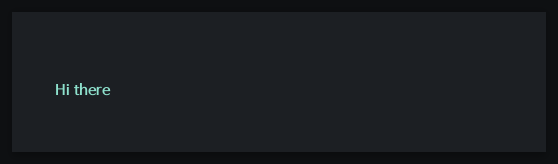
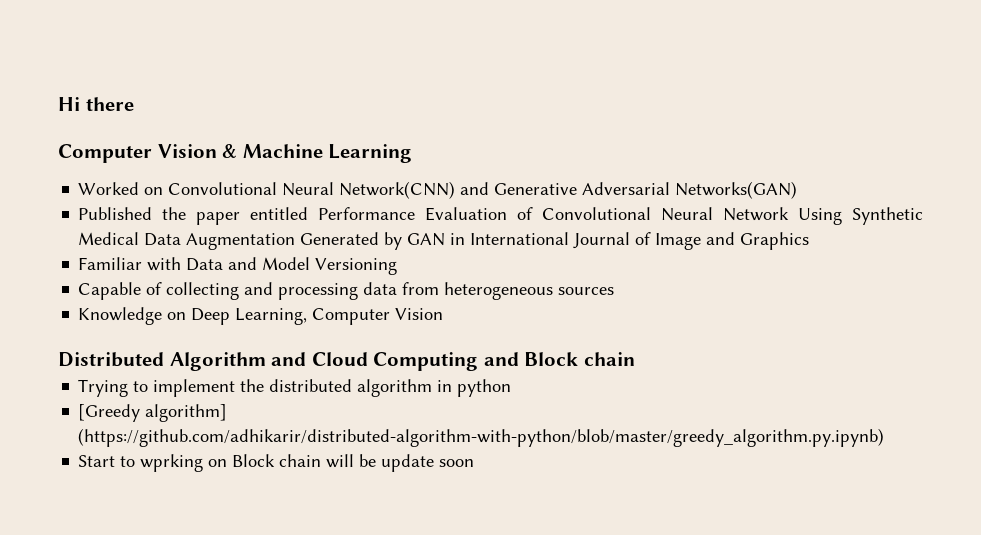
+ Computer Vision & Machine Learning
+ Worked on Convolutional Neural Network(CNN) and Generative Adversarial Networks(GAN)
+ Published the paper entitled Performance Evaluation of Convolutional Neural Network Using Synthetic Medical Data Augmentation Generated by GAN in International Journal of Image and Graphics
+ Familiar with Data and Model Versioning
+ Capable of collecting and processing data from heterogeneous sources
+ Knowledge on Deep Learning, Computer Vision
+ Distributed Algorithm and Cloud Computing and Block chain
+ Trying to implement the distributed algorithm in python
+ [Greedy algorithm] (https://github.com/adhikarir/distributed-algorithm-with-python/blob/master/greedy_algorithm.py.ipynb)
+ Start to wprking on Block chain will be update soon

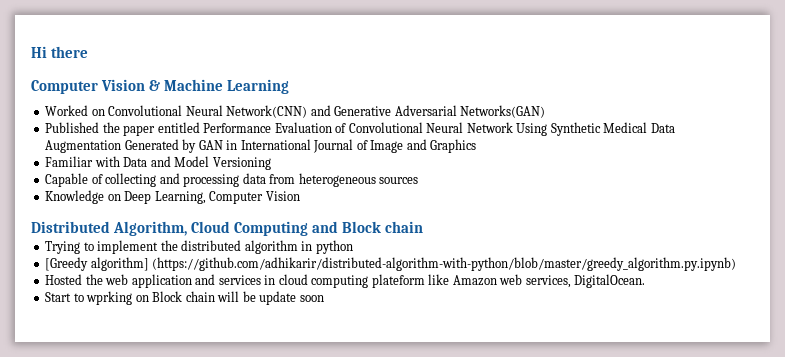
- Distributed Algorithm and Cloud Computing and Block chain
+ Distributed Algorithm, Cloud Computing and Block chain
+ Hosted the web application and services in cloud computing plateform like Amazon web services, DigitalOcean.

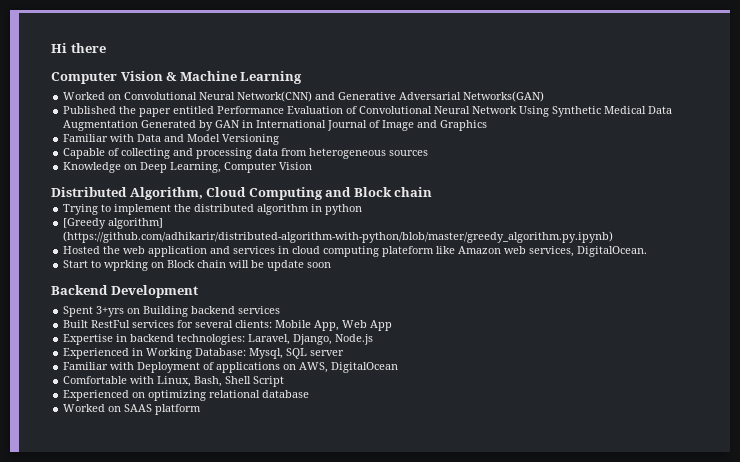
+ Backend Development
+ Spent 3+yrs on Building backend services
+ Built RestFul services for several clients: Mobile App, Web App
+ Expertise in backend technologies: Laravel, Django, Node.js
+ Experienced in Working Database: Mysql, SQL server
+ Familiar with Deployment of applications on AWS, DigitalOcean
+ Comfortable with Linux, Bash, Shell Script
+ Experienced on optimizing relational database
+ Worked on SAAS platform

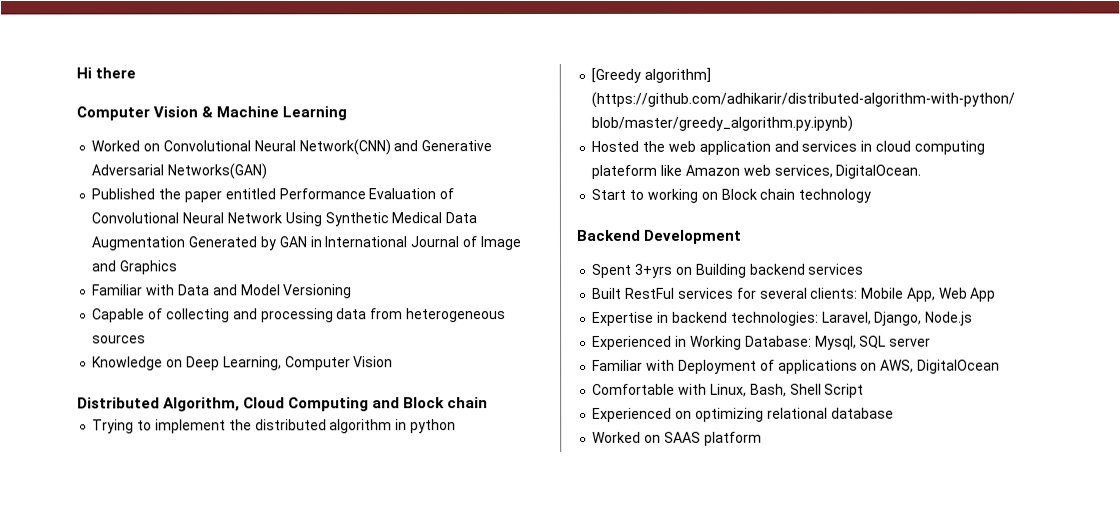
- Start to wprking on Block chain will be update soon
+ Start to working on Block chain technology

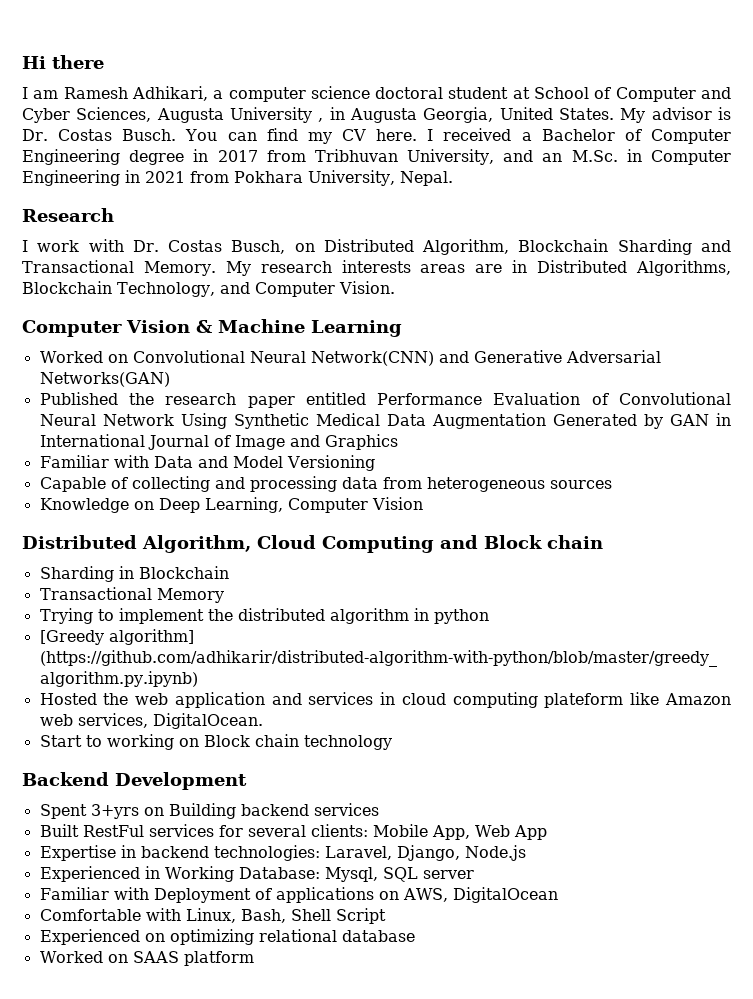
+ I am Ramesh Adhikari, a computer science doctoral student at School of Computer and Cyber Sciences, Augusta University , in Augusta Georgia, United States. My advisor is Dr. Costas Busch. You can find my CV here. I received a Bachelor of Computer Engineering degree in 2017 from Tribhuvan University, and an M.Sc. in Computer Engineering in 2021 from Pokhara University, Nepal.
+ Research
+ I work with Dr. Costas Busch, on Distributed Algorithm, Blockchain Sharding and Transactional Memory. My research interests areas are in Distributed Algorithms, Blockchain Technology, and Computer Vision.
- Published the paper entitled Performance Evaluation of Convolutional Neural Network Using Synthetic Medical Data Augmentation Generated by GAN in International Journal of Image and Graphics
+ Published the research paper entitled Performance Evaluation of Convolutional Neural Network Using Synthetic Medical Data Augmentation Generated by GAN in International Journal of Image and Graphics
+ Sharding in Blockchain
+ Transactional Memory

